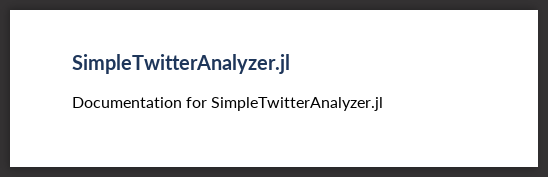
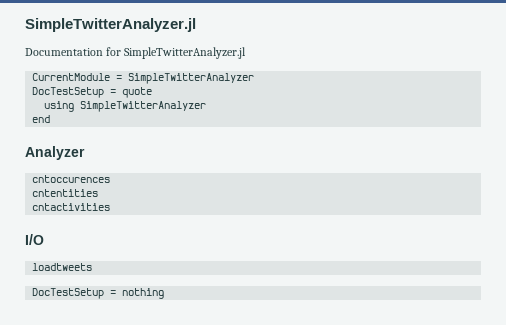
+ CurrentModule = SimpleTwitterAnalyzer
+ DocTestSetup = quote
+ using SimpleTwitterAnalyzer
+ end
+ Analyzer
+ cntoccurences
+ cntentities
+ cntactivities
+ I/O
+ loadtweets
+ DocTestSetup = nothing

